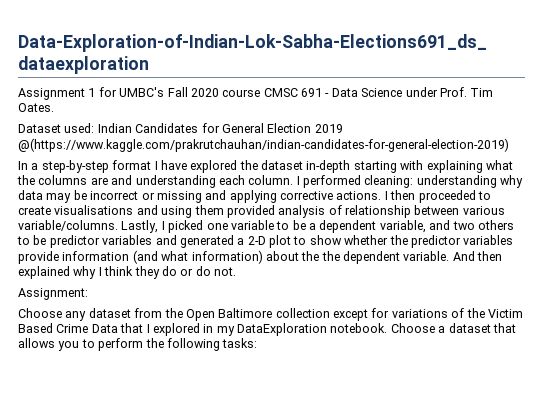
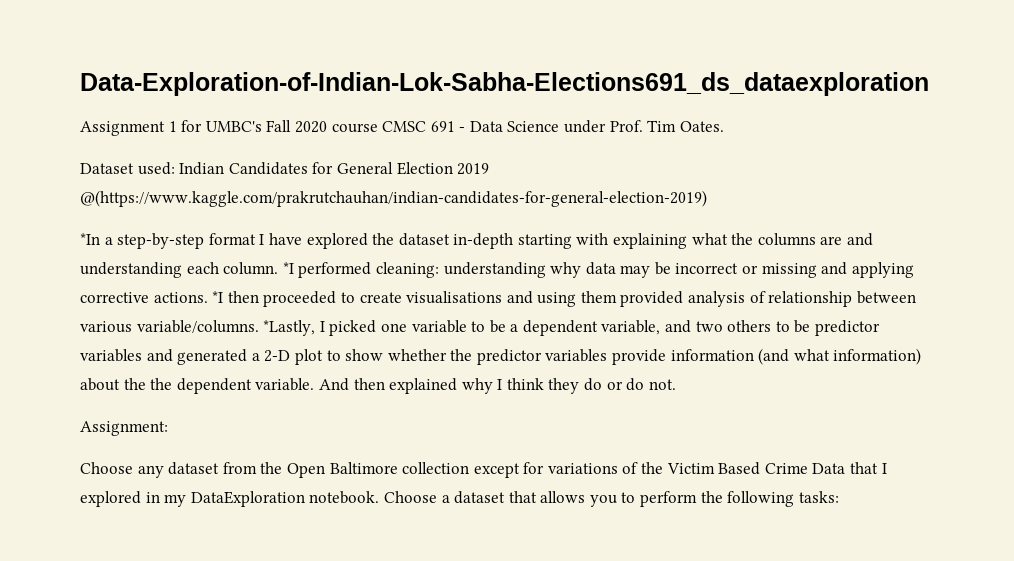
- In a step-by-step format I have explored the dataset in-depth starting with explaining what the columns are and understanding each column.
+ *In a step-by-step format I have explored the dataset in-depth starting with explaining what the columns are and understanding each column.
- I performed cleaning: understanding why data may be incorrect or missing and applying corrective actions.
+ *I performed cleaning: understanding why data may be incorrect or missing and applying corrective actions.
- I then proceeded to create visualisations and using them provided analysis of relationship between various variable/columns.
+ *I then proceeded to create visualisations and using them provided analysis of relationship between various variable/columns.
- Lastly, I picked one variable to be a dependent variable, and two others to be predictor variables and generated a 2-D plot to show whether the predictor variables provide information (and what information) about the the dependent variable.
+ *Lastly, I picked one variable to be a dependent variable, and two others to be predictor variables and generated a 2-D plot to show whether the predictor variables provide information (and what information) about the the dependent variable.

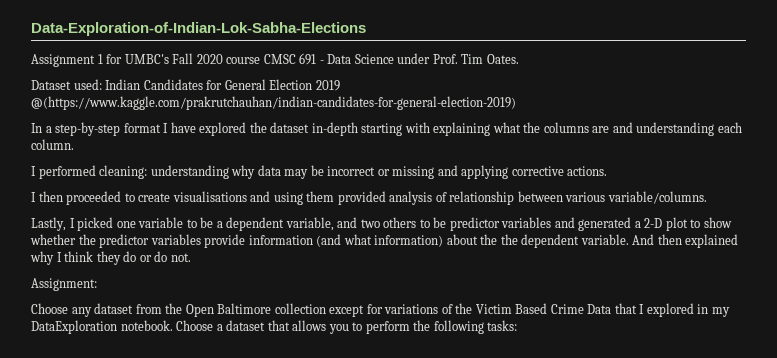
- Data-Exploration-of-Indian-Lok-Sabha-Elections691_ds_dataexploration
+ Data-Exploration-of-Indian-Lok-Sabha-Elections
- *In a step-by-step format I have explored the dataset in-depth starting with explaining what the columns are and understanding each column. *I performed cleaning:
+ In a step-by-step format I have explored the dataset in-depth starting with explaining what the columns are and understanding each column.
+ I performed cleaning:
- understanding why data may be incorrect or missing and applying corrective actions. *I then proceeded to create visualisations and using them provided analysis of relationship between various variable/columns. *Lastly, I picked one variable to be a dependent variable, and two others to be predictor variables and generated a 2-D plot to show whether the predictor variables provide information (and what information) about the the dependent variable.
+ understanding why data may be incorrect or missing and applying corrective actions.
+ I then proceeded to create visualisations and using them provided analysis of relationship between various variable/columns.
+ Lastly, I picked one variable to be a dependent variable, and two others to be predictor variables and generated a 2-D plot to show whether the predictor variables provide information (and what information) about the the dependent variable.

